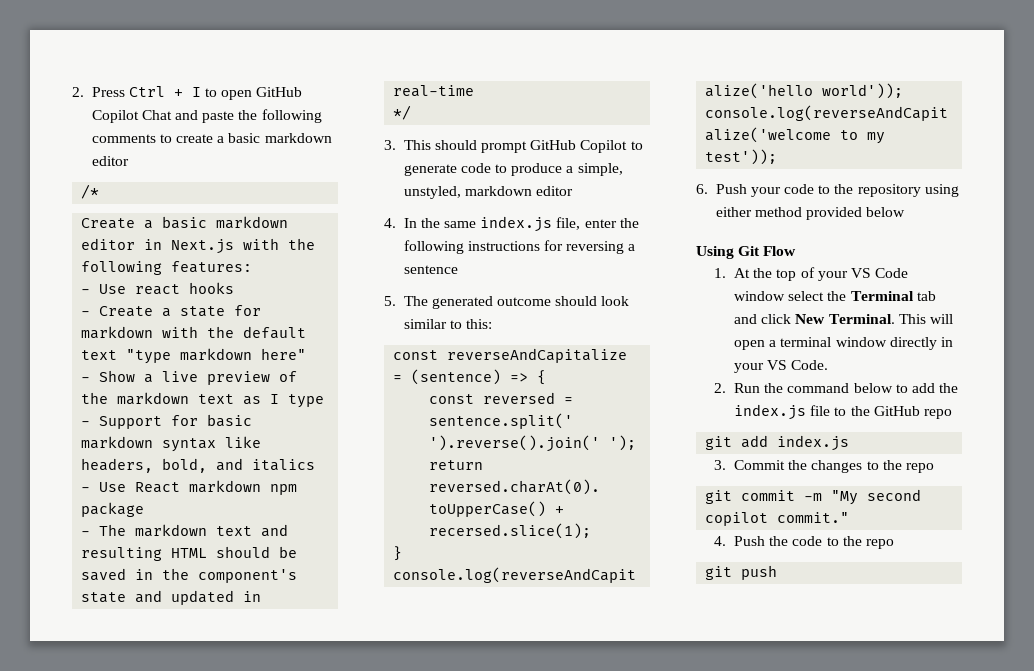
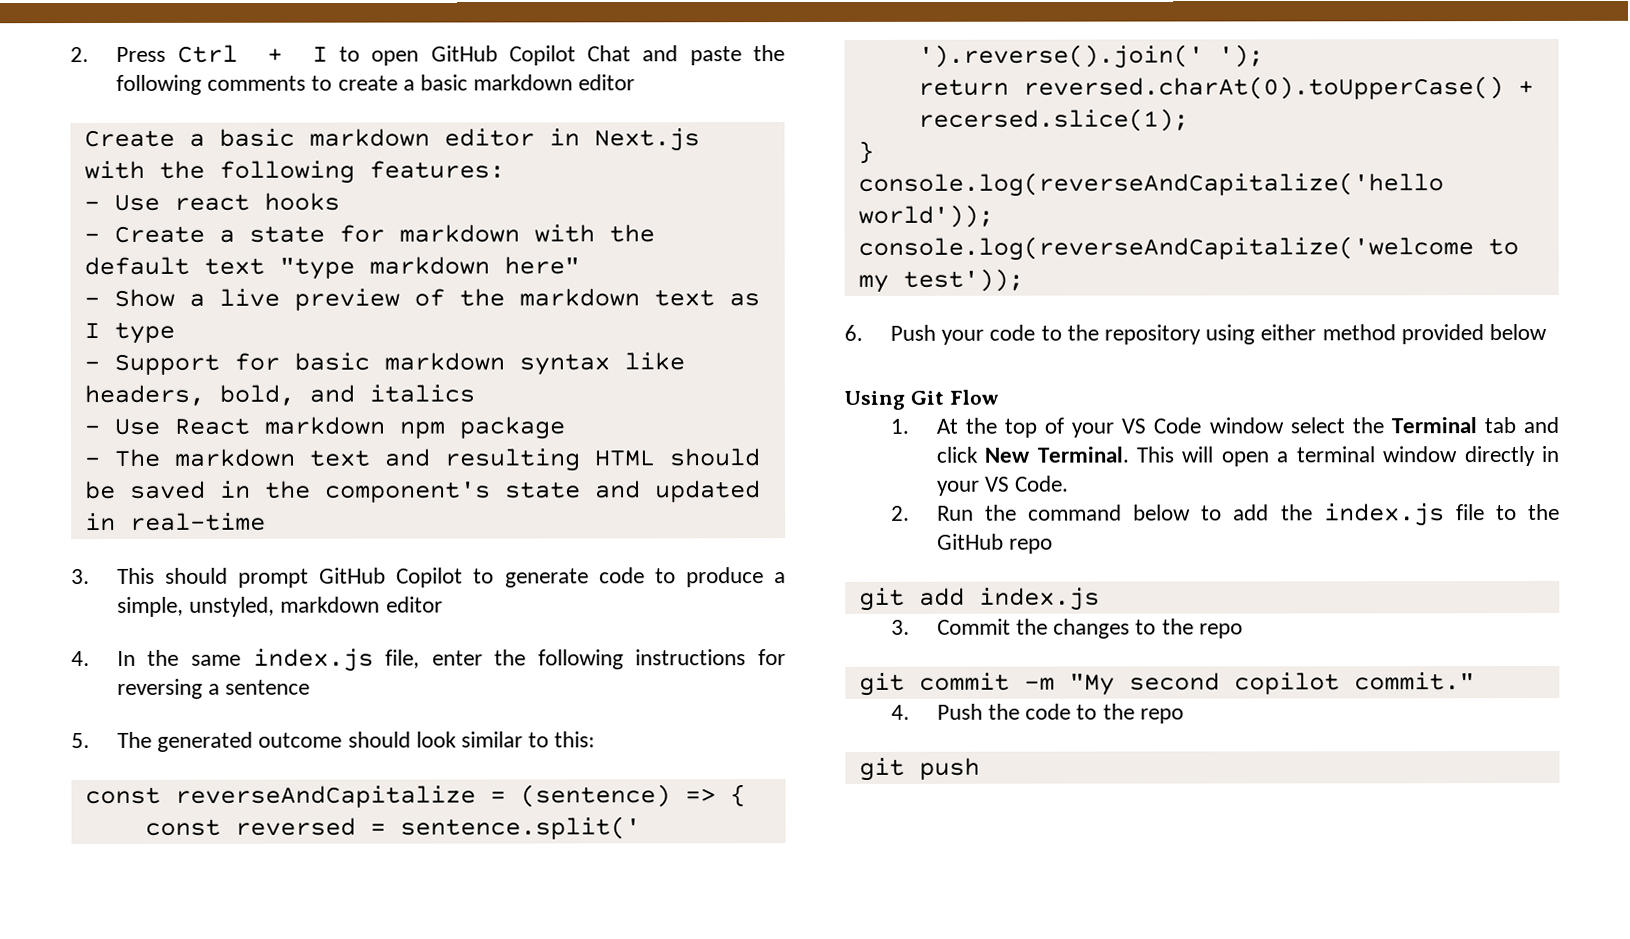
- /*
- */

